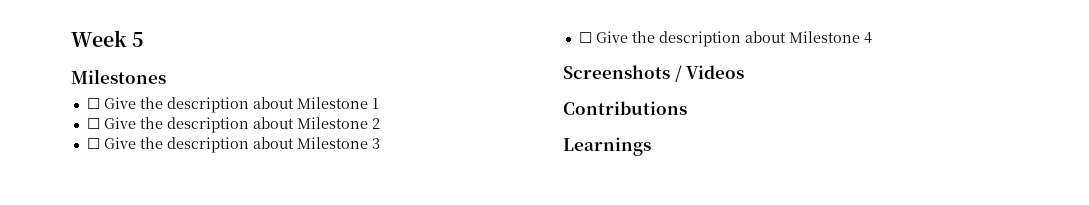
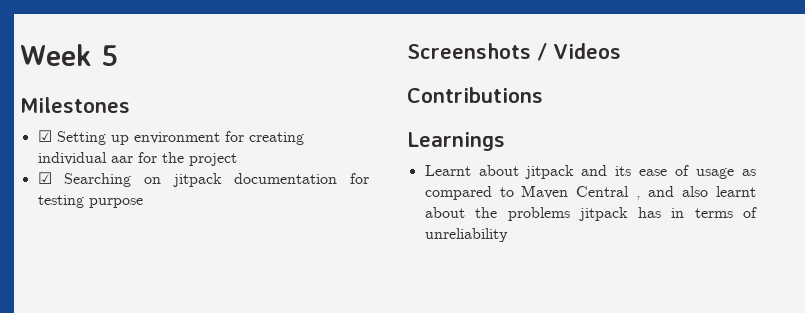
- ☐ Give the description about Milestone 1
- ☐ Give the description about Milestone 2
- ☐ Give the description about Milestone 3
- ☐ Give the description about Milestone 4
+ ☑ Setting up environment for creating individual aar for the project
+ ☑ Searching on jitpack documentation for testing purpose
+ Learnt about jitpack and its ease of usage as compared to Maven Central , and also learnt about the problems jitpack has in terms of unreliability

